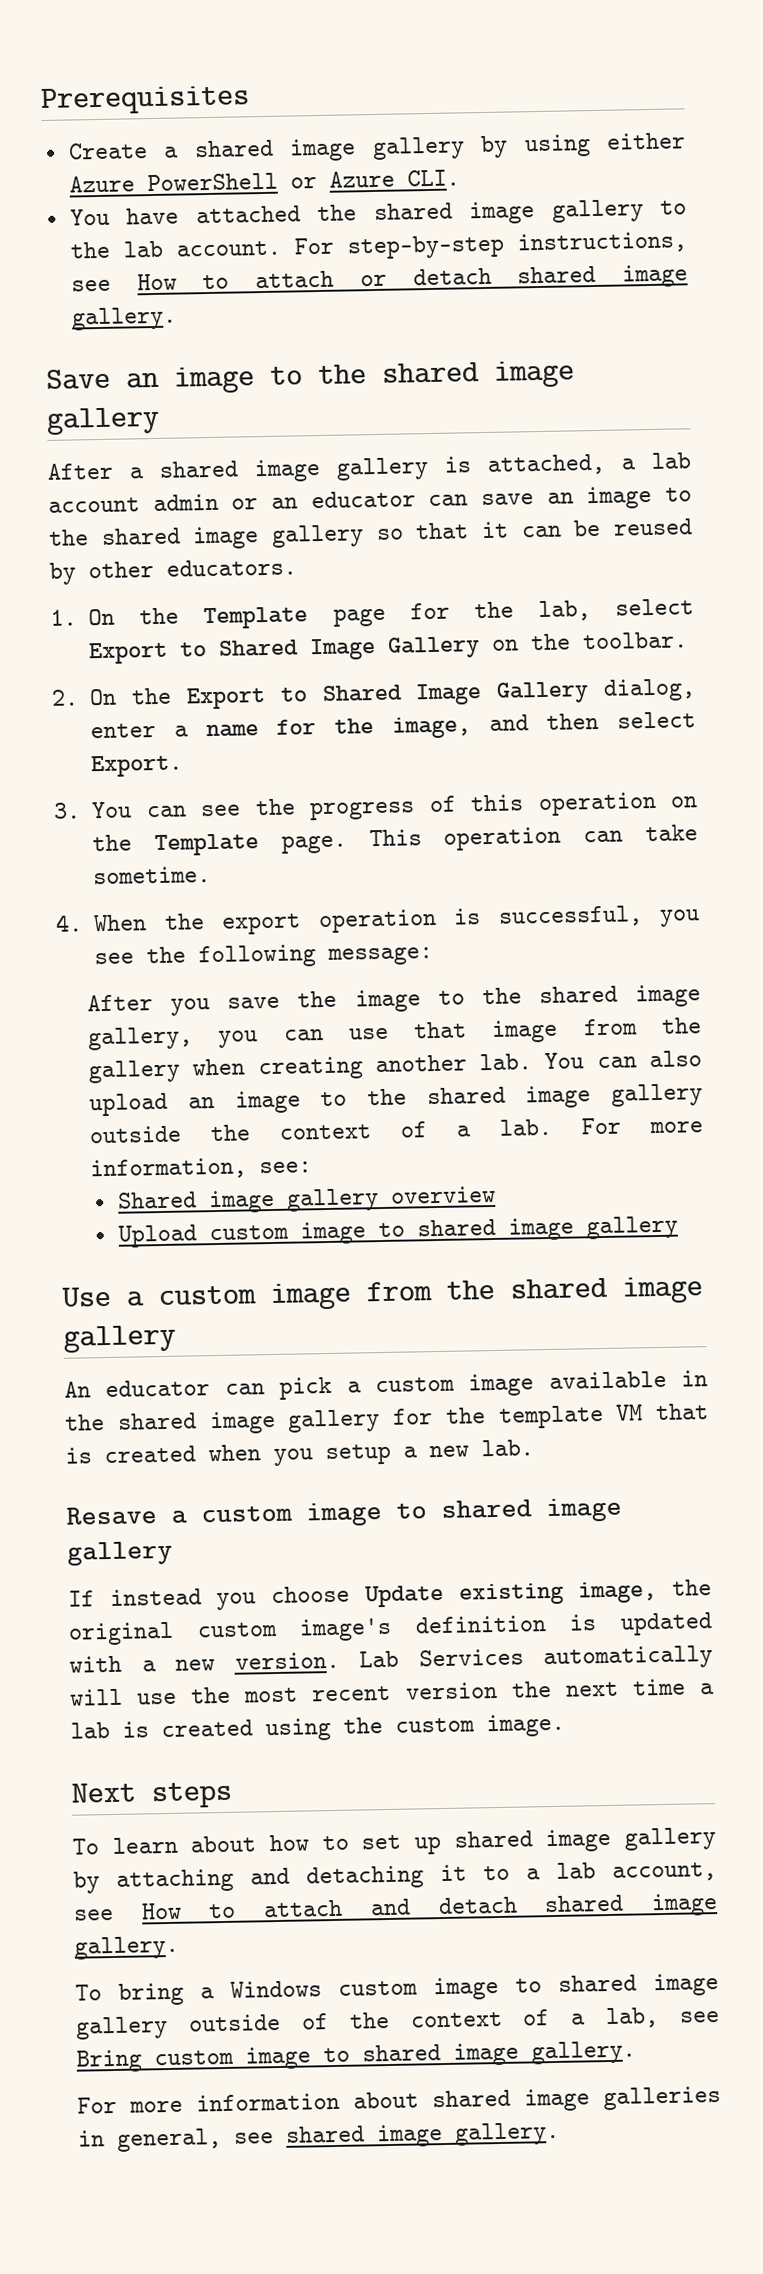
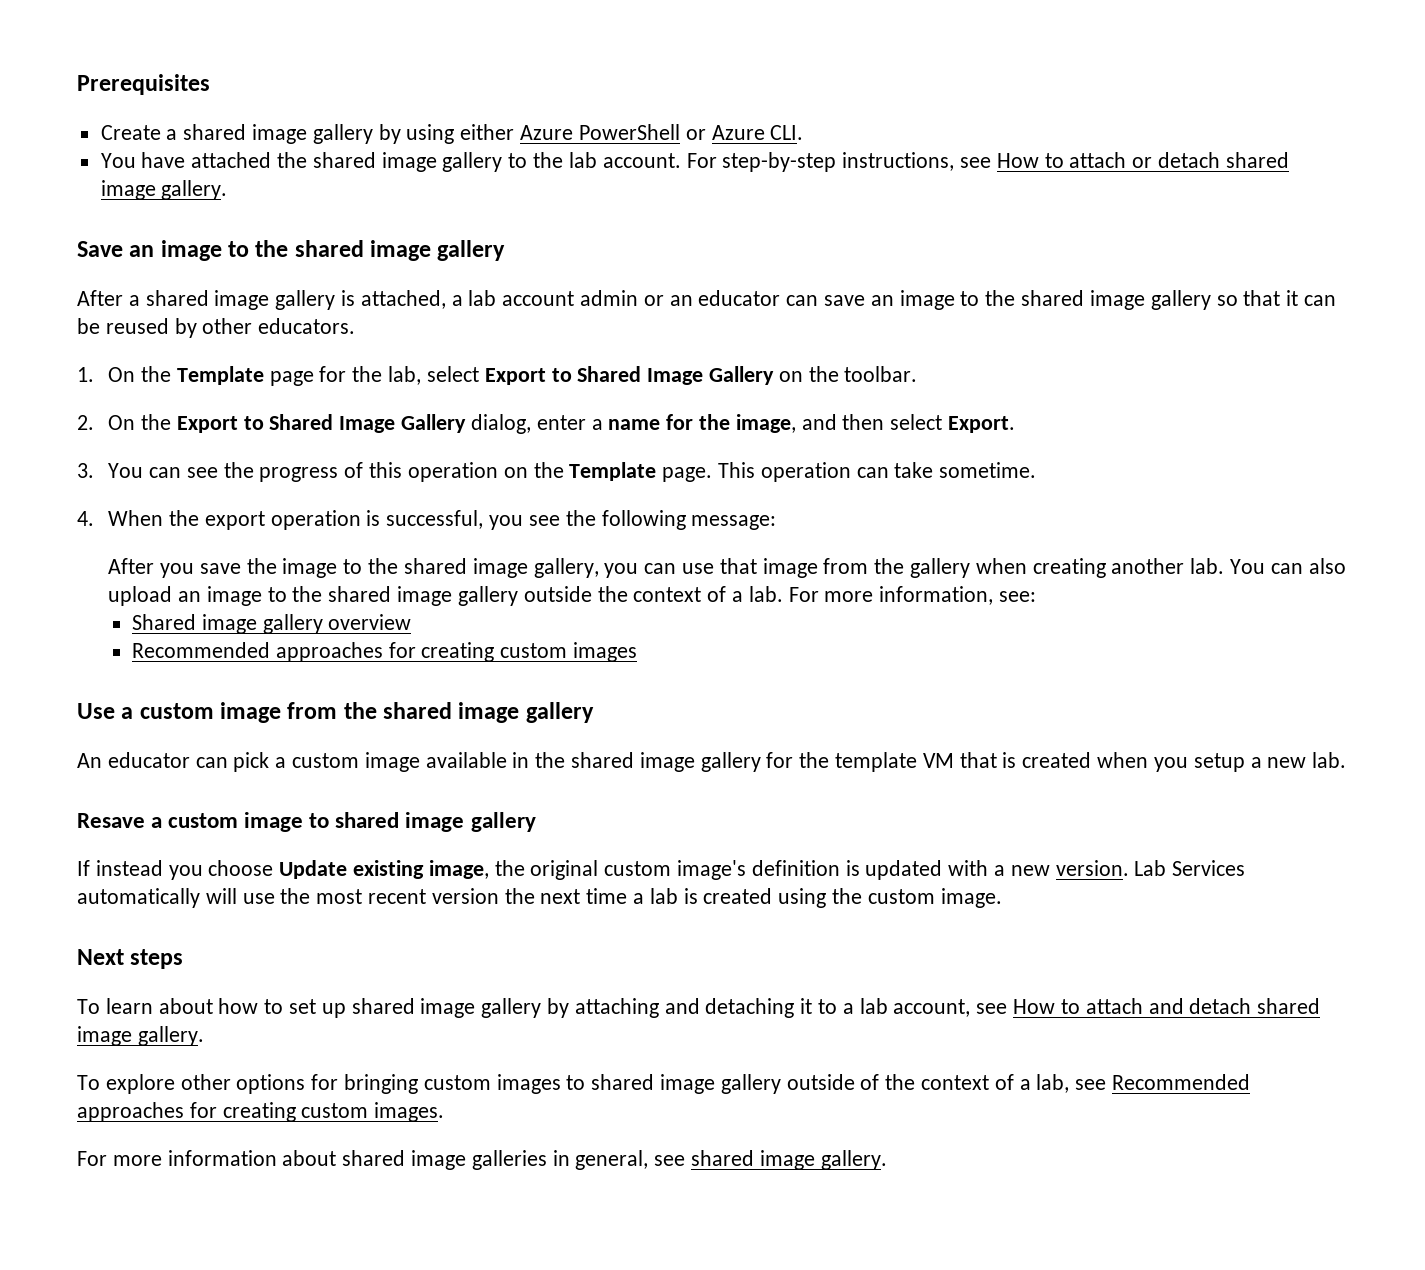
- Upload custom image to shared image gallery
+ Recommended approaches for creating custom images
- To bring a Windows custom image to shared image gallery outside of the context of a lab, see Bring custom image to shared image gallery.
+ To explore other options for bringing custom images to shared image gallery outside of the context of a lab, see Recommended approaches for creating custom images.

